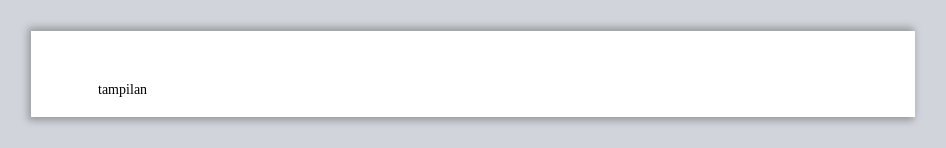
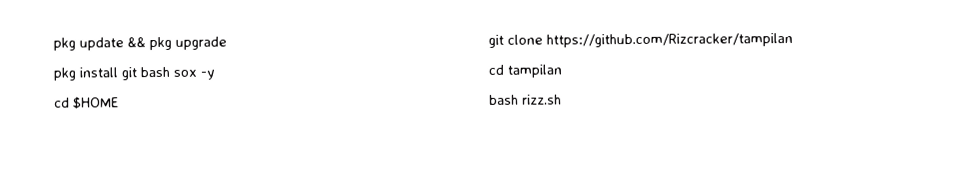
- tampilan
+ pkg update && pkg upgrade
+ pkg install git bash sox -y
+ cd $HOME
+ git clone https://github.com/Rizcracker/tampilan
+ cd tampilan
+ bash rizz.sh

